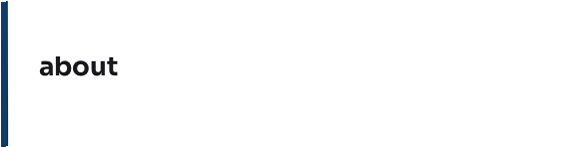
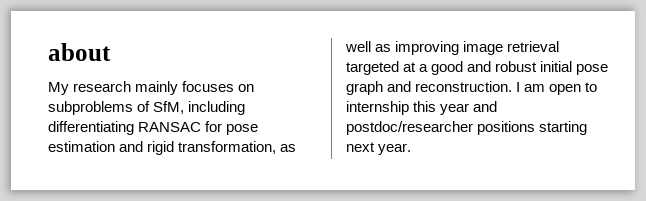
+ My research mainly focuses on subproblems of SfM, including differentiating RANSAC for pose estimation and rigid transformation, as well as improving image retrieval targeted at a good and robust initial pose graph and reconstruction. I am open to internship this year and postdoc/researcher positions starting next year.

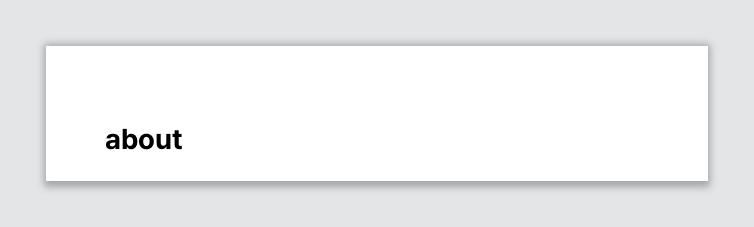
- My research mainly focuses on subproblems of SfM, including differentiating RANSAC for pose estimation and rigid transformation, as well as improving image retrieval targeted at a good and robust initial pose graph and reconstruction. I am open to internship this year and postdoc/researcher positions starting next year.

